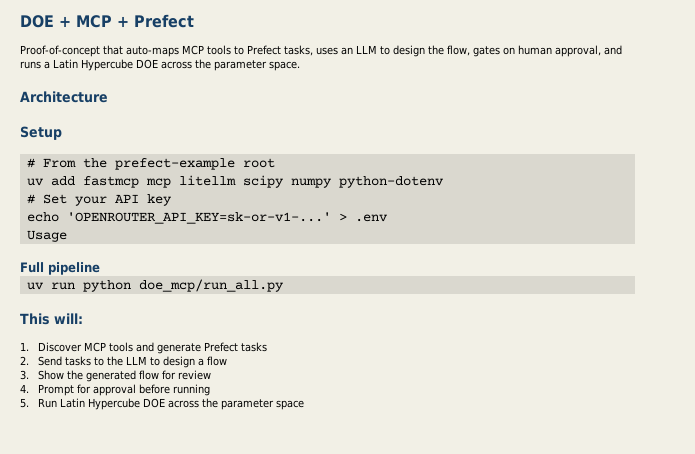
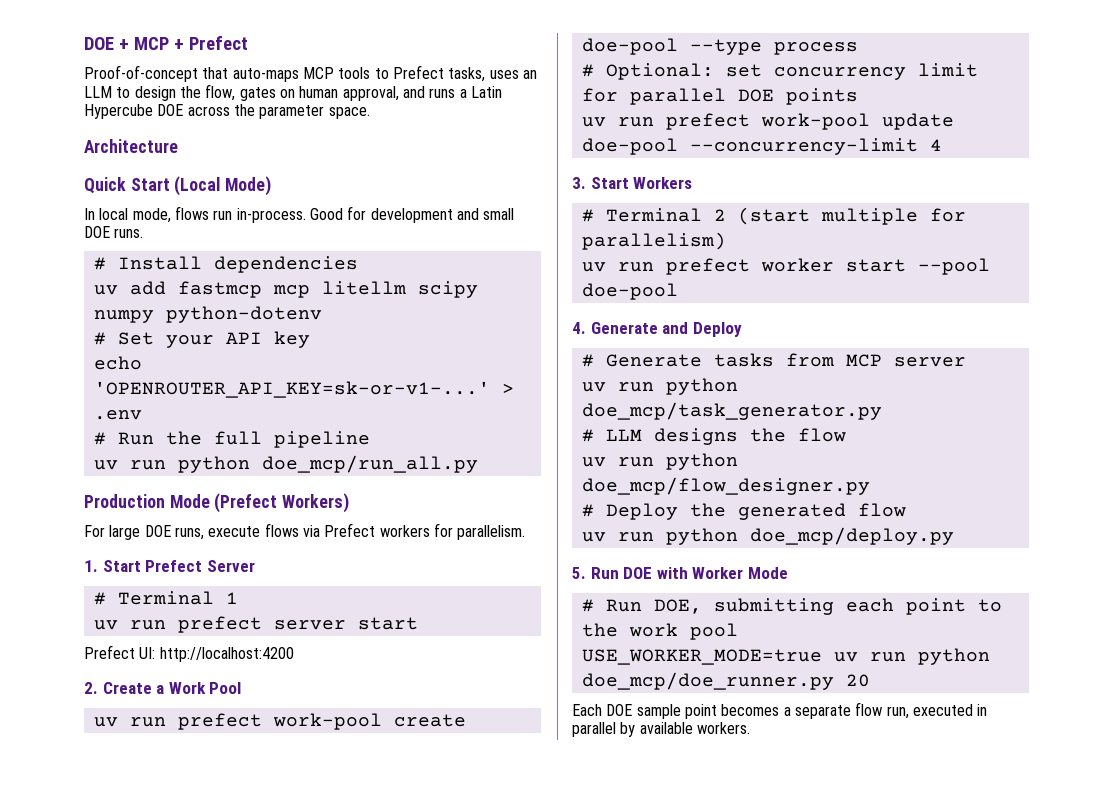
- Setup
- # From the prefect-example root
+ Quick Start (Local Mode)
+ In local mode, flows run in-process. Good for development and small DOE runs.
+ # Install dependencies
- Usage
- Full pipeline
+ # Run the full pipeline
- This will:
- 1. Discover MCP tools and generate Prefect tasks
- 2. Send tasks to the LLM to design a flow
- 3. Show the generated flow for review
- 4. Prompt for approval before running
- 5. Run Latin Hypercube DOE across the parameter space
+ Production Mode (Prefect Workers)
+ For large DOE runs, execute flows via Prefect workers for parallelism.
+ 1. Start Prefect Server
+ # Terminal 1
+ uv run prefect server start
+ Prefect UI: http://localhost:4200
+ 2. Create a Work Pool
+ uv run prefect work-pool create doe-pool --type process
+ # Optional: set concurrency limit for parallel DOE points
+ uv run prefect work-pool update doe-pool --concurrency-limit 4
+ 3. Start Workers
+ # Terminal 2 (start multiple for parallelism)
+ uv run prefect worker start --pool doe-pool
+ 4. Generate and Deploy
+ # Generate tasks from MCP server
+ uv run python doe_mcp/task_generator.py
+ # LLM designs the flow
+ uv run python doe_mcp/flow_designer.py
+ # Deploy the generated flow
+ uv run python doe_mcp/deploy.py
+ 5. Run DOE with Worker Mode
+ # Run DOE, submitting each point to the work pool
+ USE_WORKER_MODE=true uv run python doe_mcp/doe_runner.py 20
+ Each DOE sample point becomes a separate flow run, executed in parallel by available workers.

